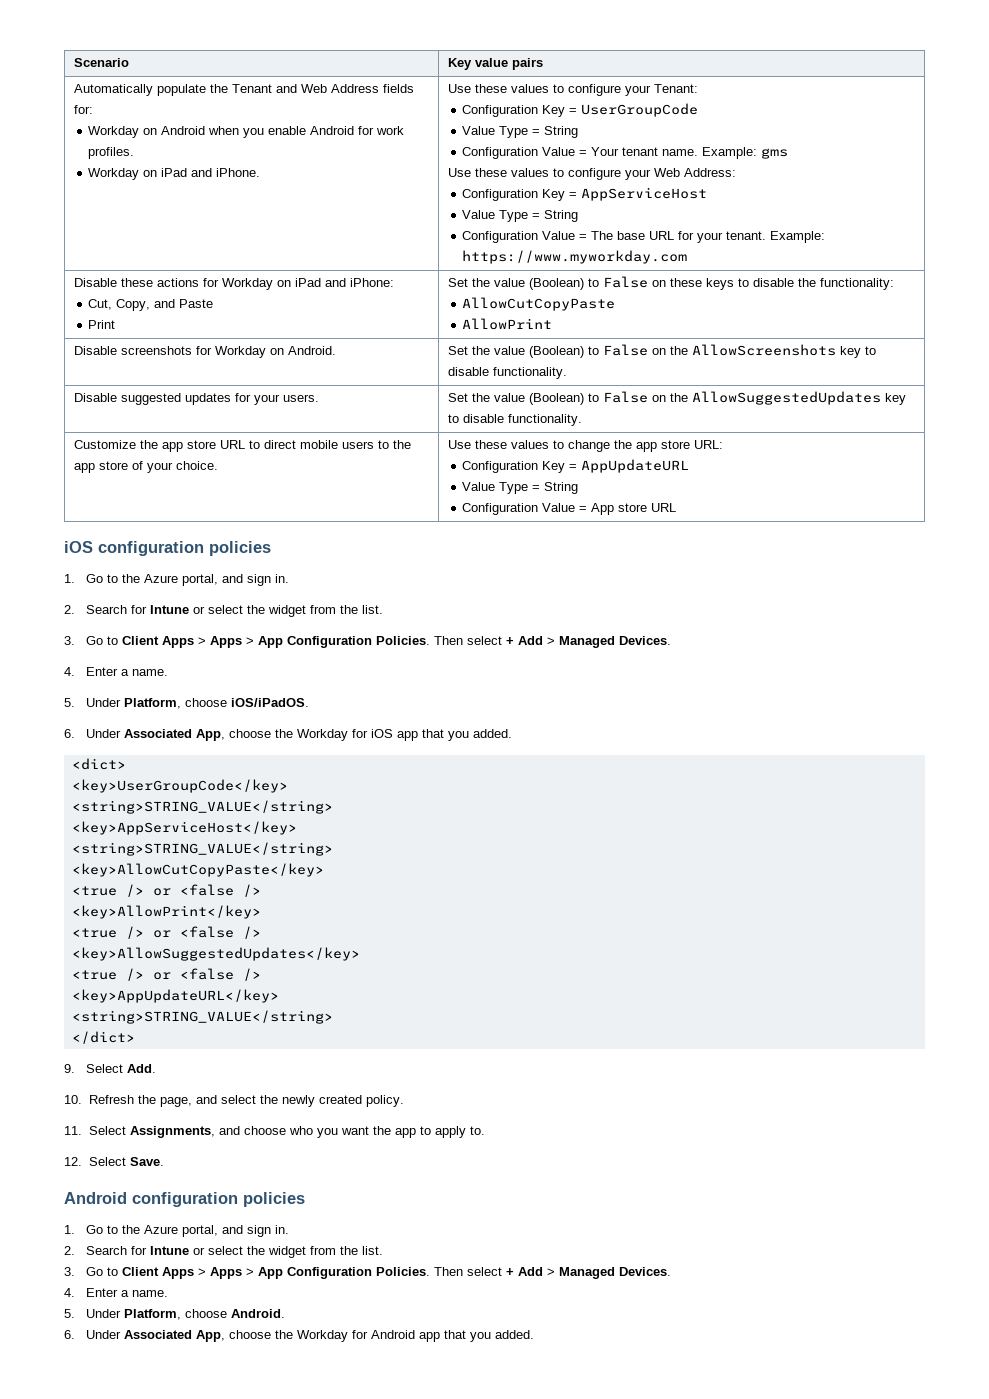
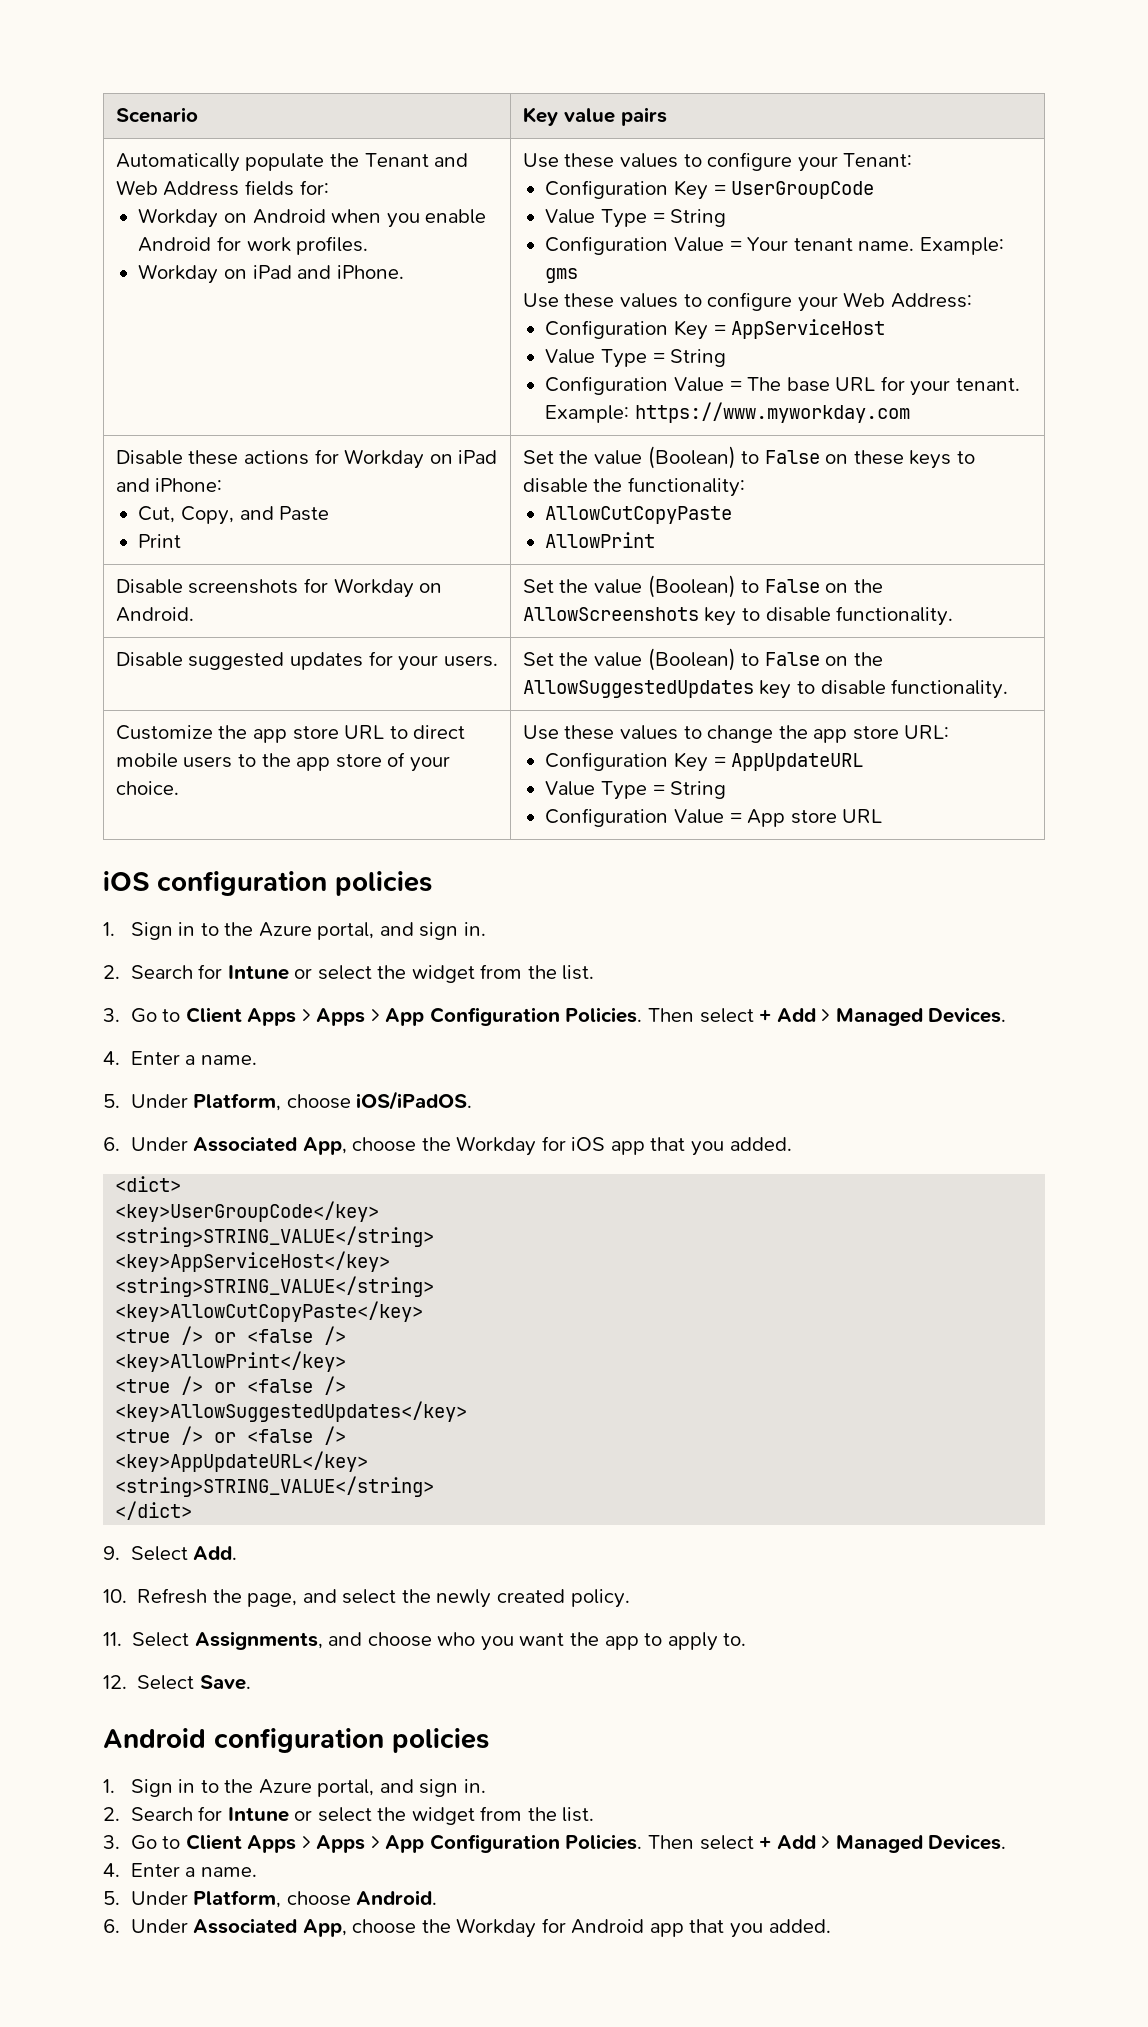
  iOS configuration policies
- 1. Go to the Azure portal, and sign in.
+ 1. Sign in to the Azure portal, and sign in.
  Android configuration policies
- 1. Go to the Azure portal, and sign in.
+ 1. Sign in to the Azure portal, and sign in.

